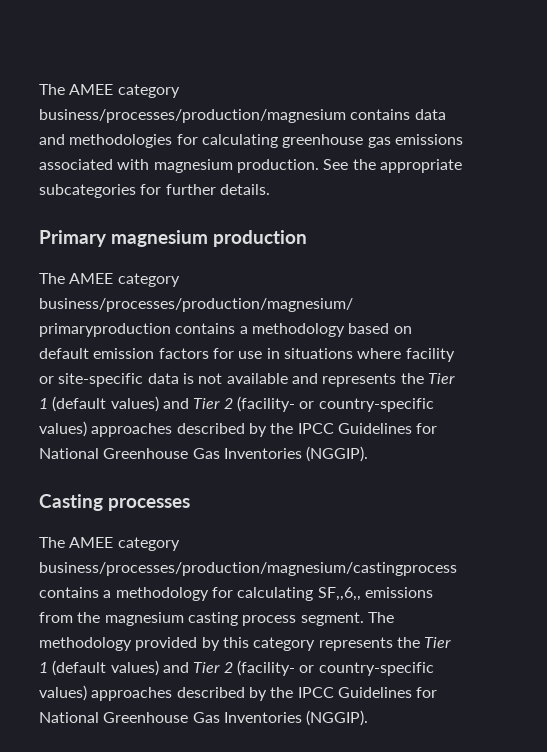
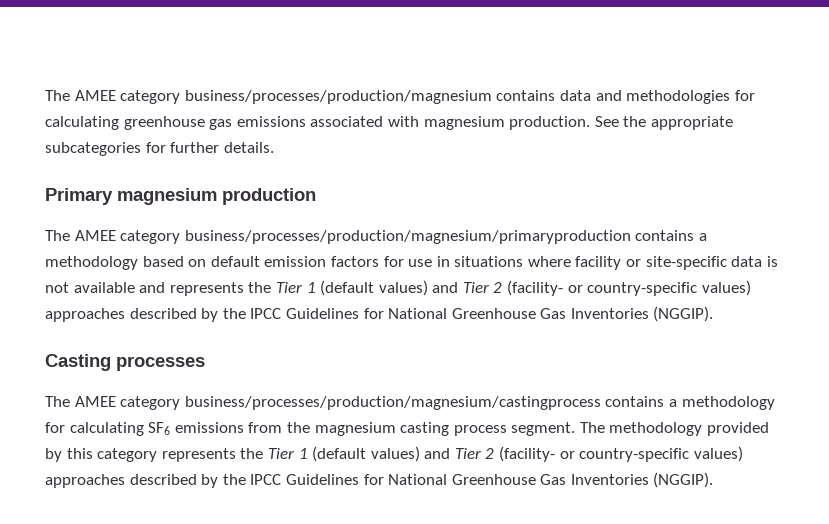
- The AMEE category business/processes/production/magnesium/castingprocess contains a methodology for calculating SF,,6,, emissions from the magnesium casting process segment.
+ The AMEE category business/processes/production/magnesium/castingprocess contains a methodology for calculating SF6 emissions from the magnesium casting process segment.

